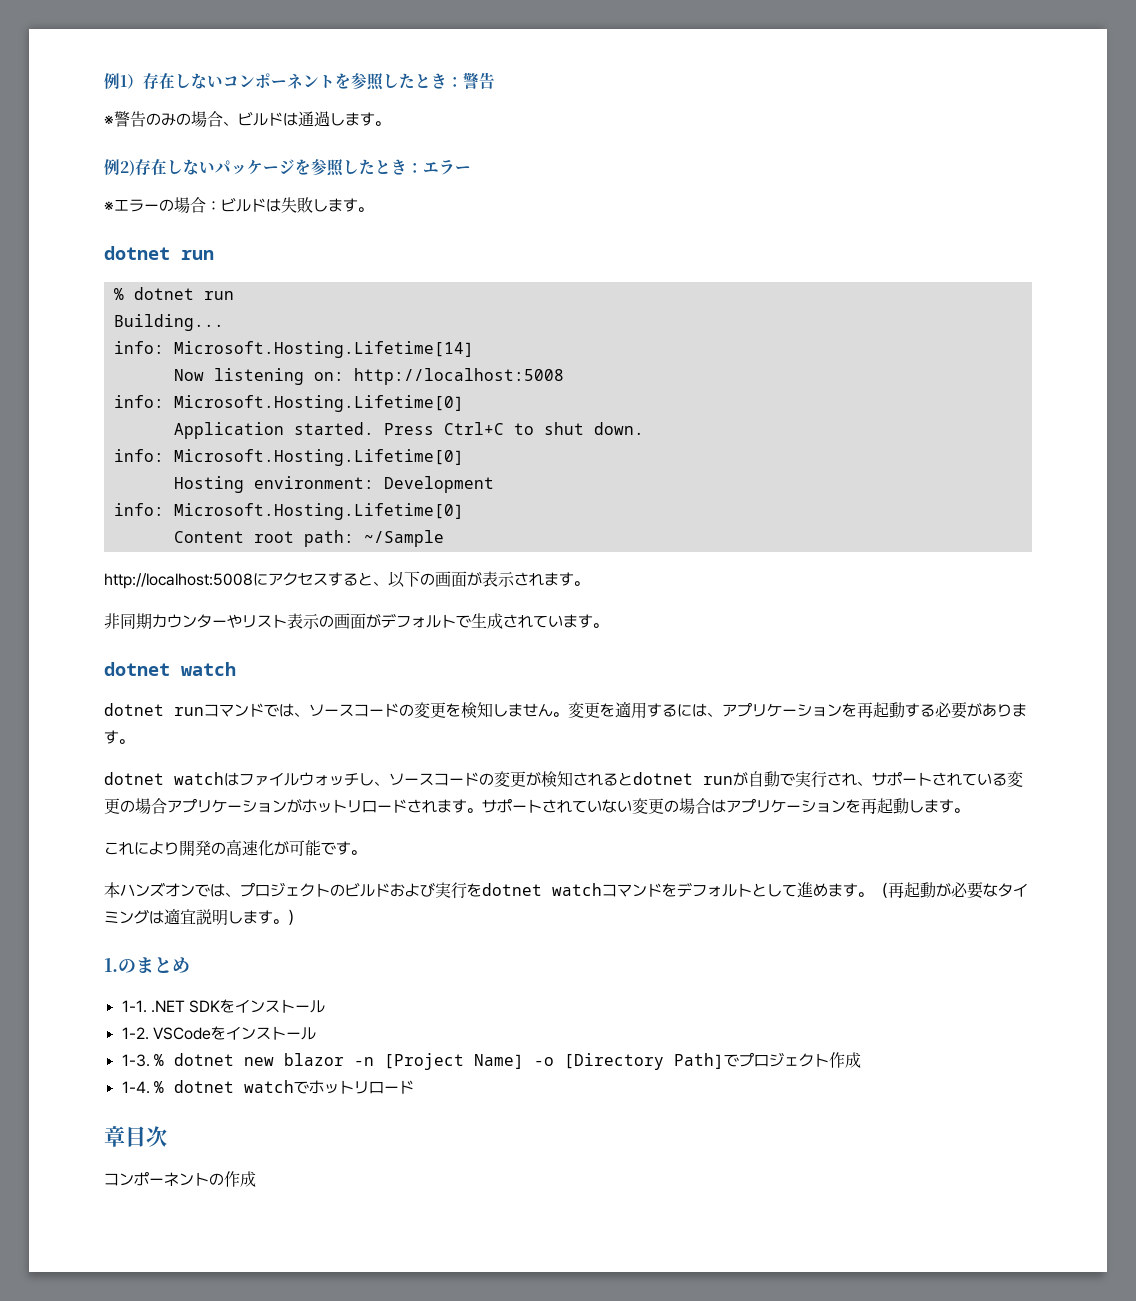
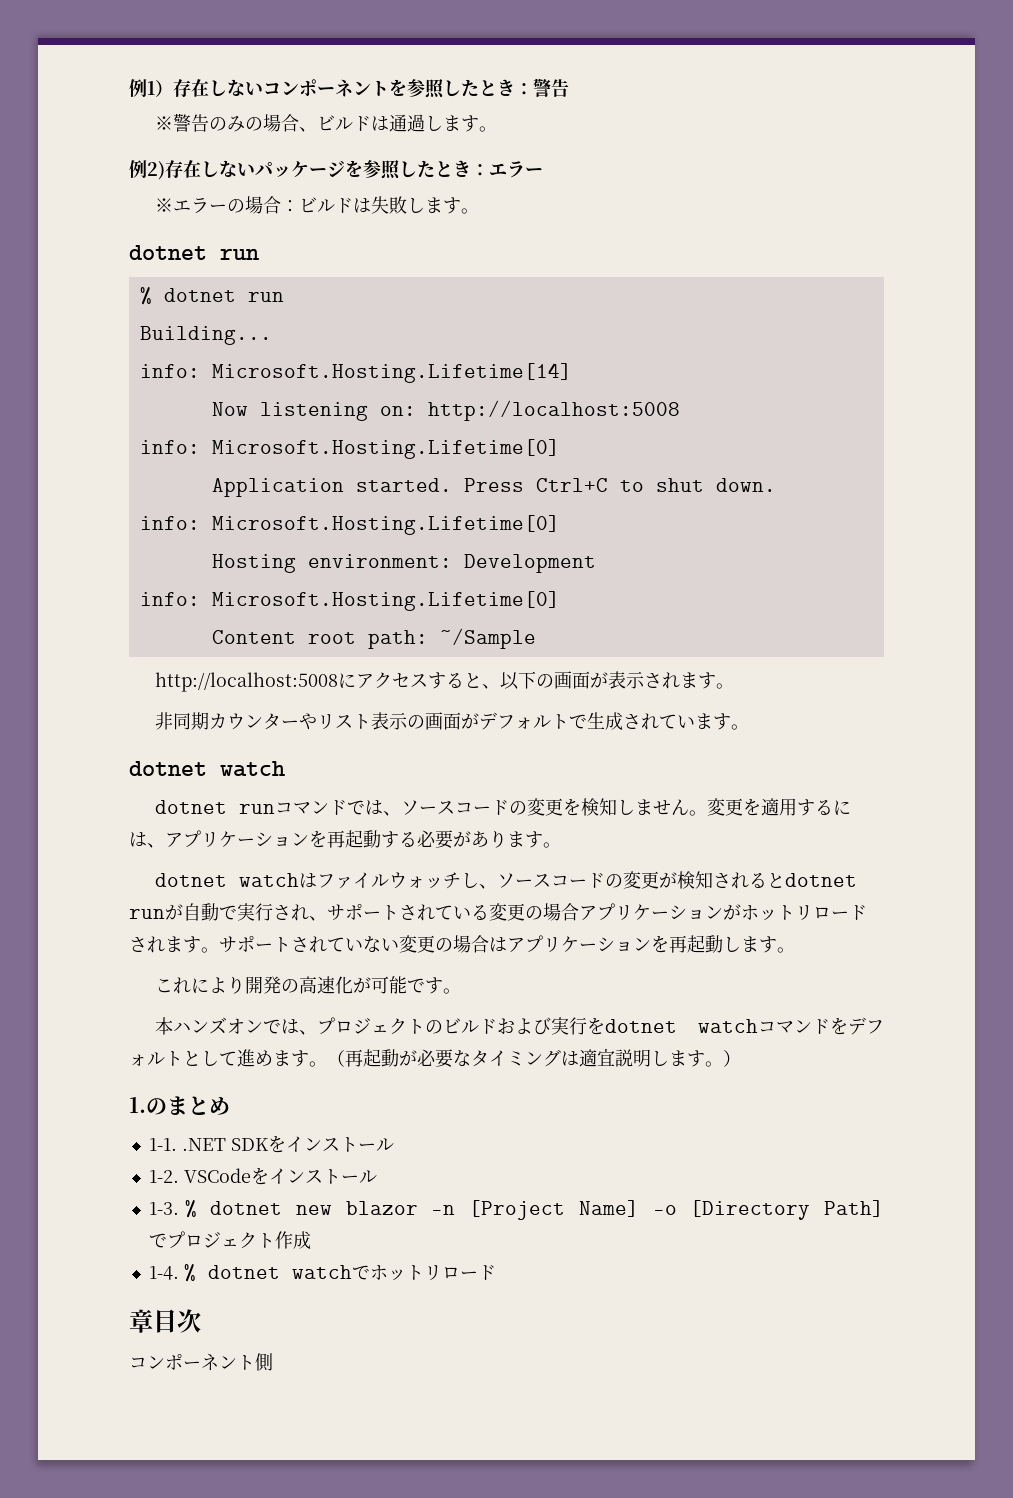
- コンポーネントの作成
+ コンポーネント側

